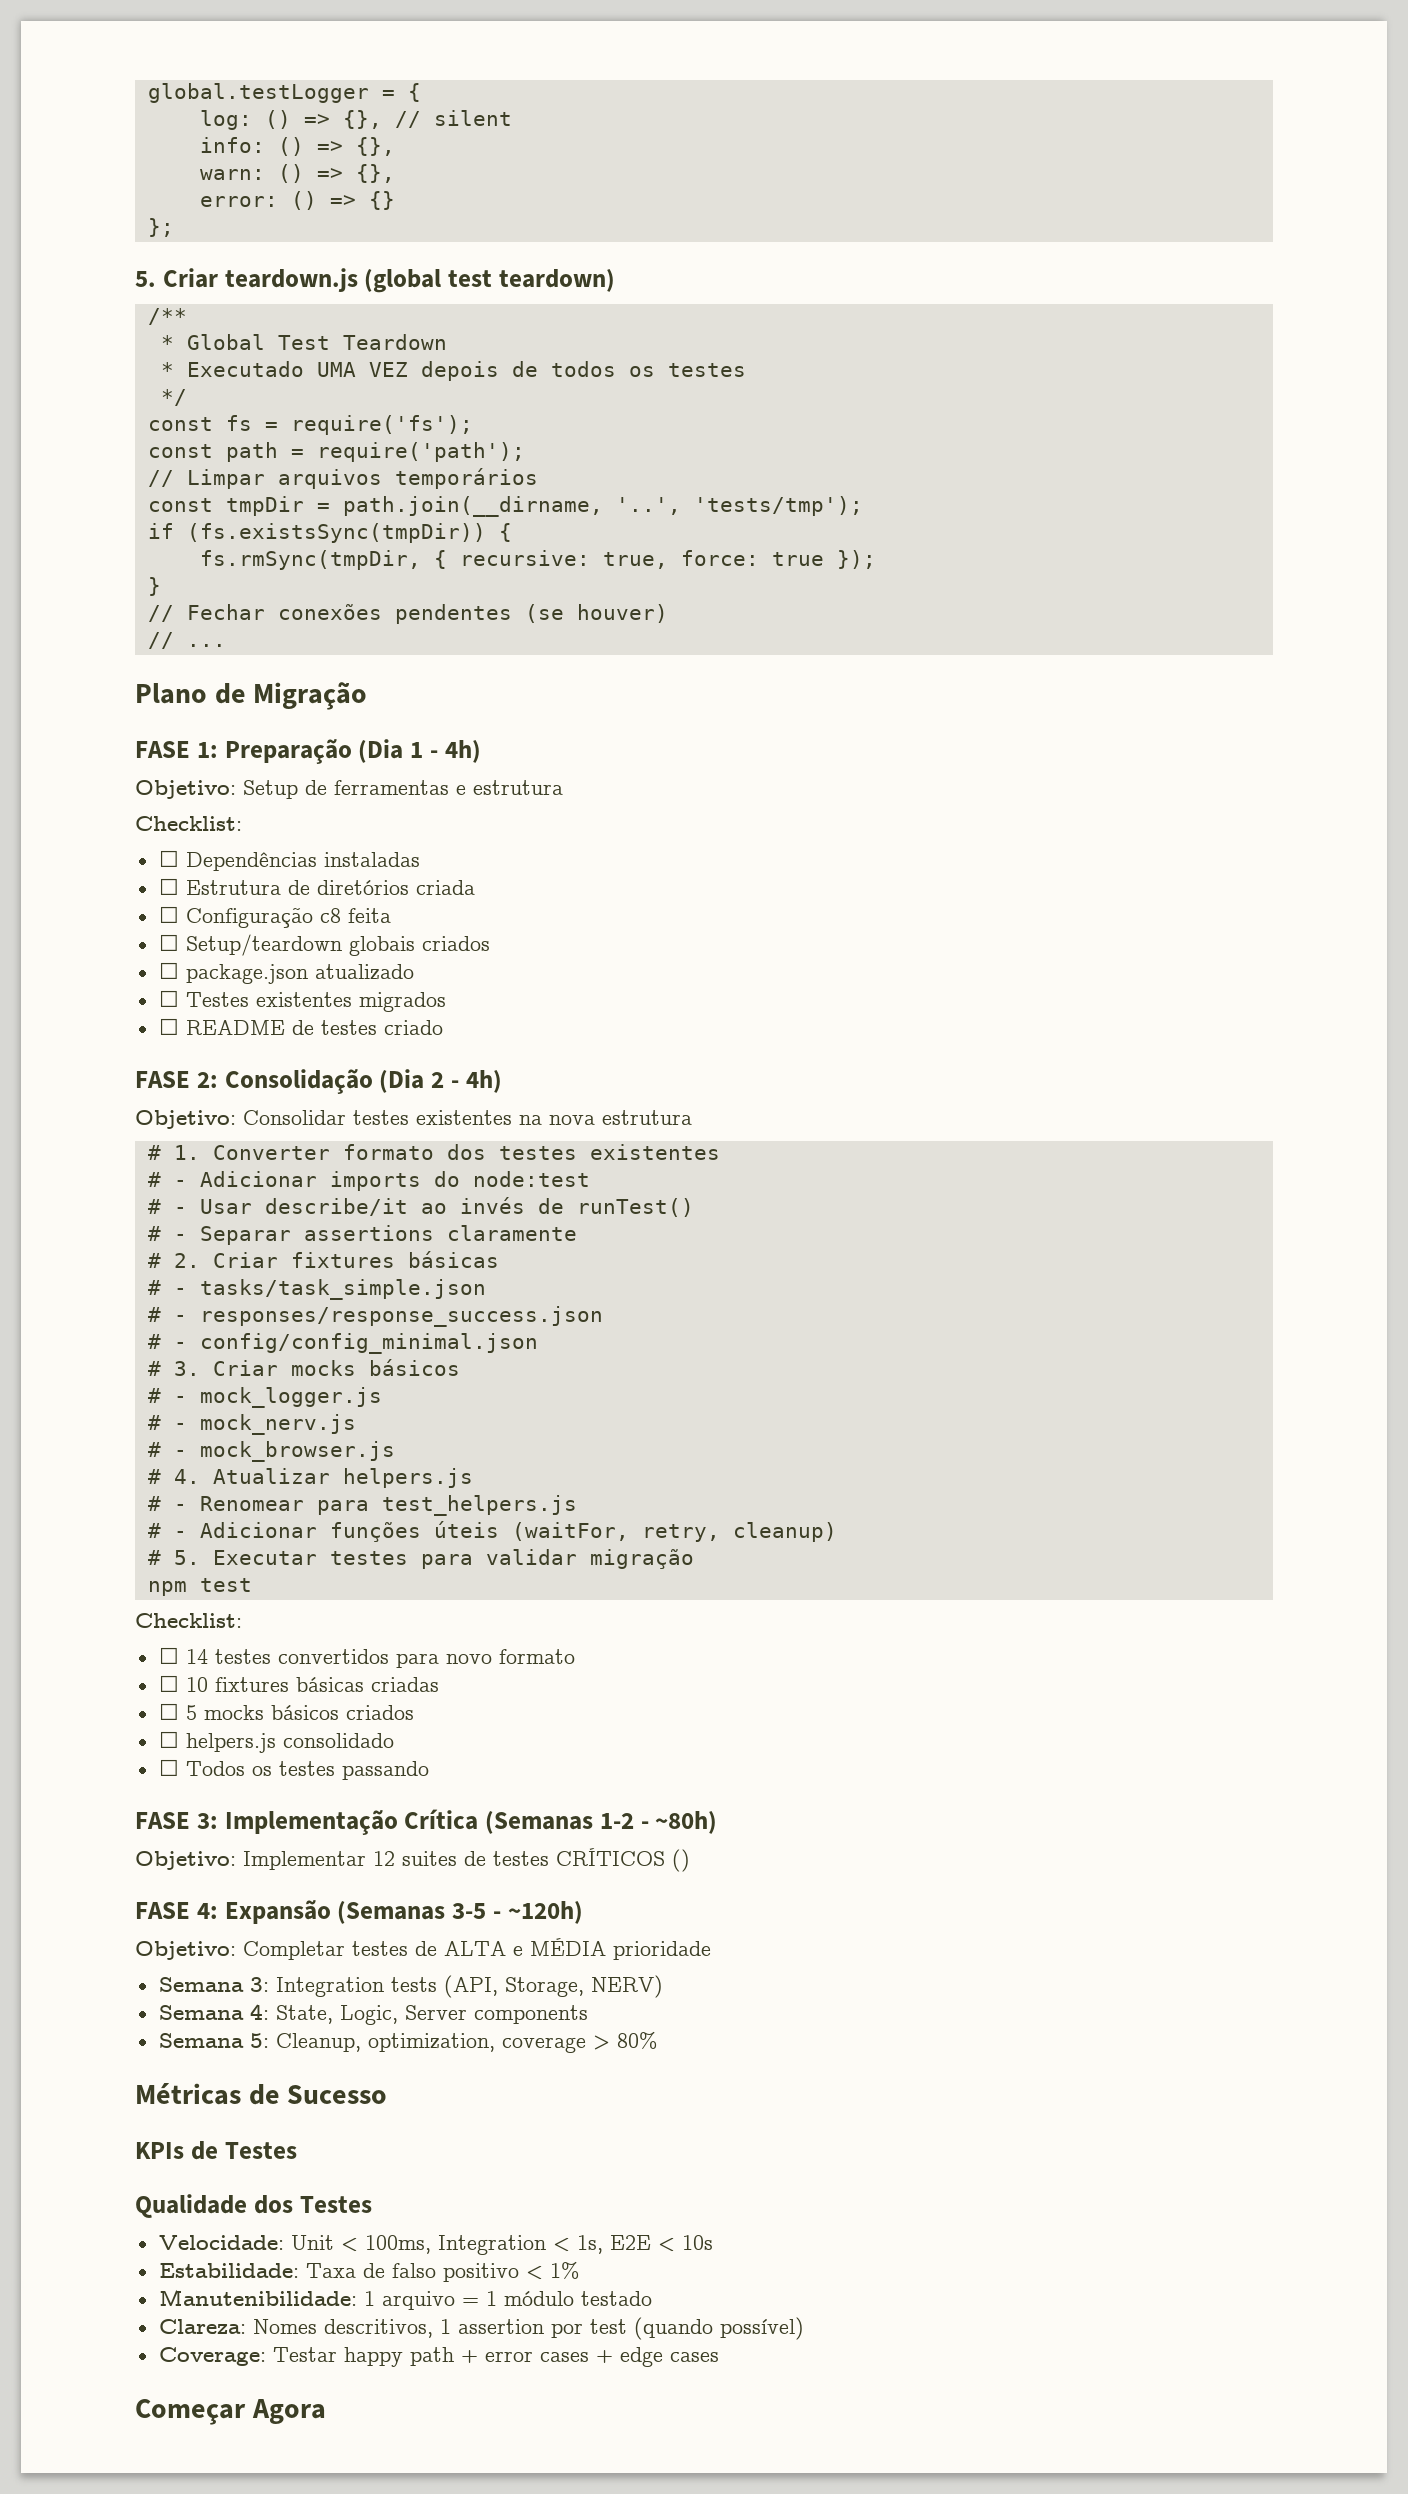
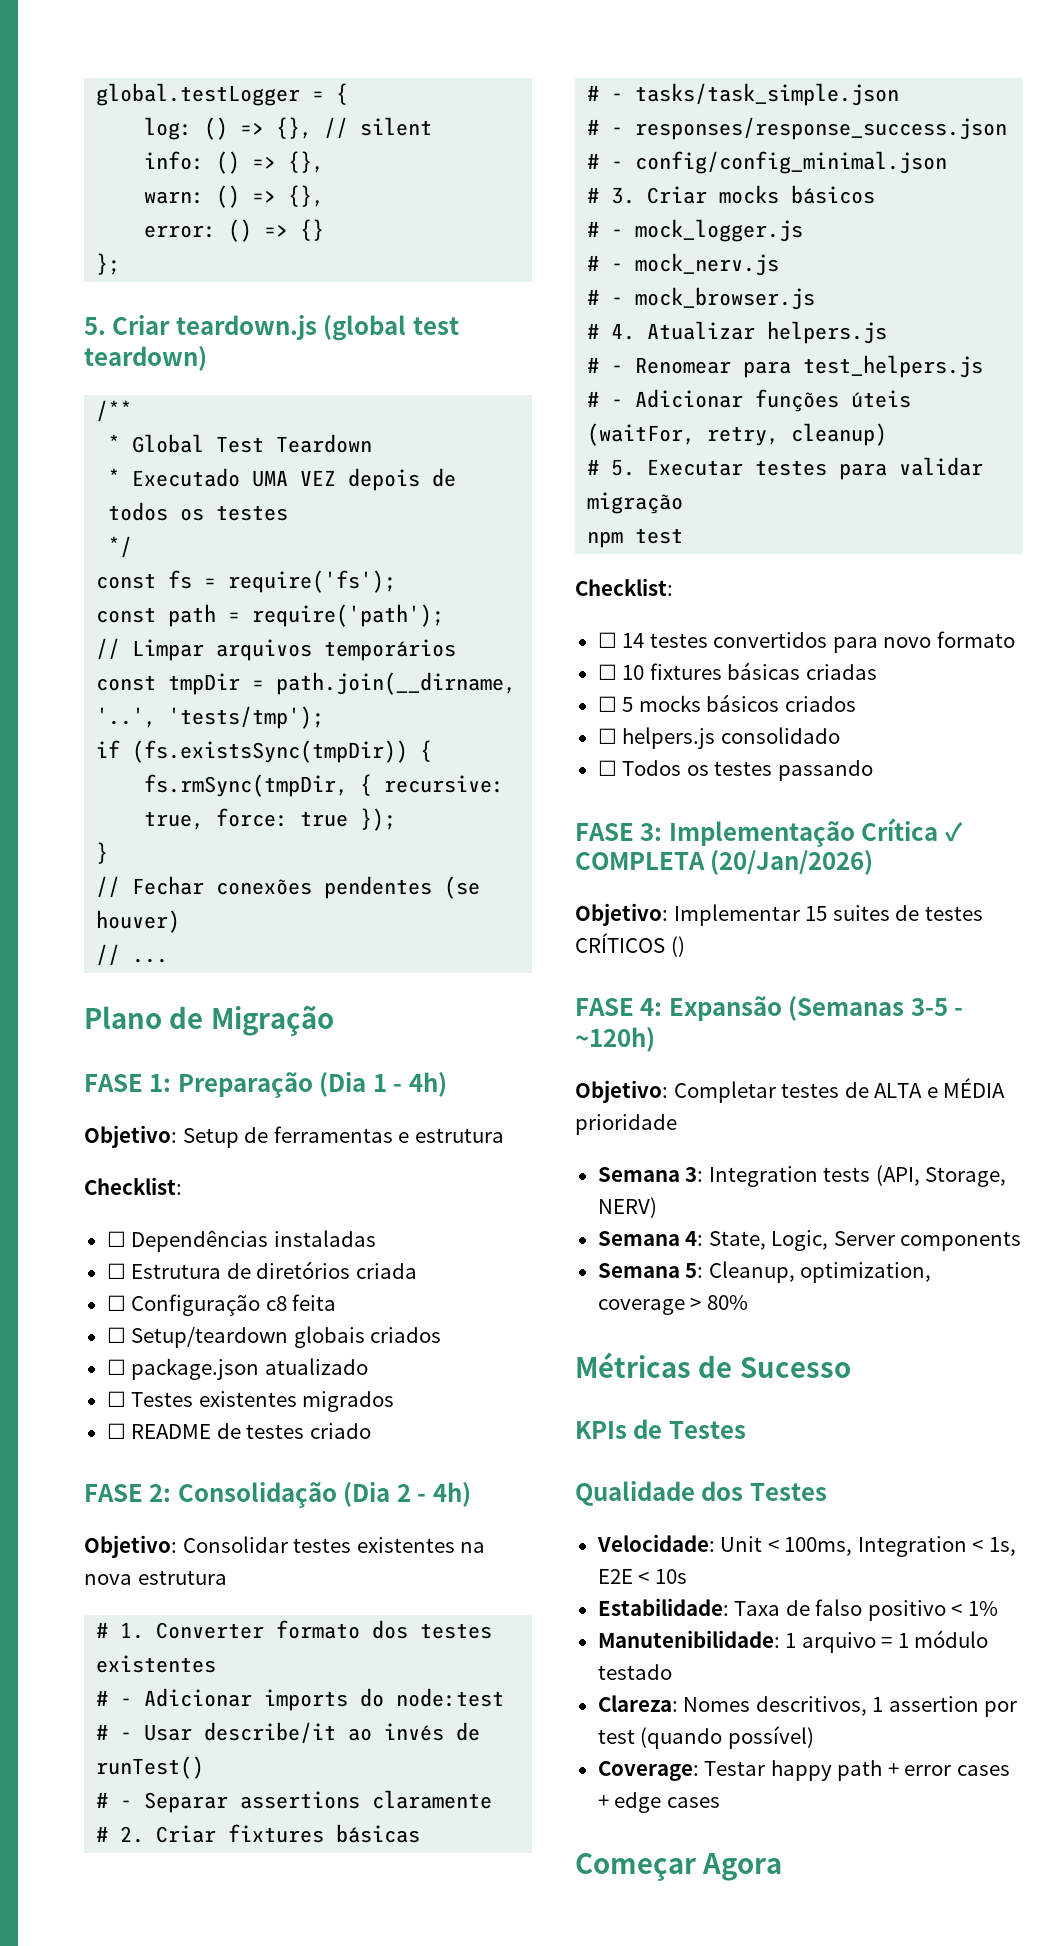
- FASE 3: Implementação Crítica (Semanas 1-2 - ~80h)
+ FASE 3: Implementação Crítica ✓ COMPLETA (20/Jan/2026)
- Objetivo: Implementar 12 suites de testes CRÍTICOS ()
+ Objetivo: Implementar 15 suites de testes CRÍTICOS ()

